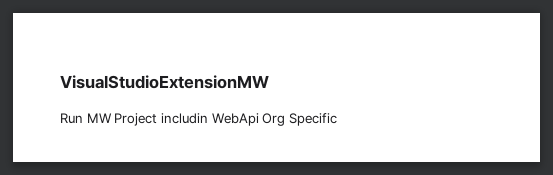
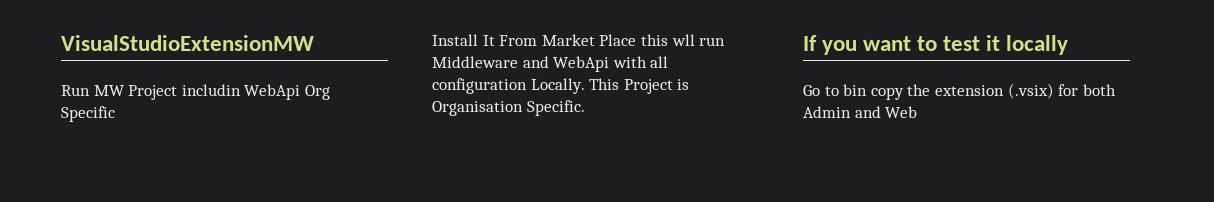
+ Install It From Market Place this wll run Middleware and WebApi with all configuration Locally. This Project is Organisation Specific.
+ If you want to test it locally
+ Go to bin copy the extension (.vsix) for both Admin and Web

